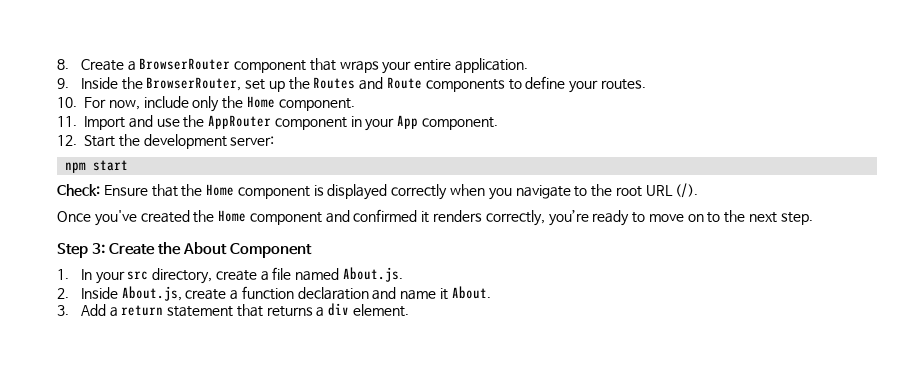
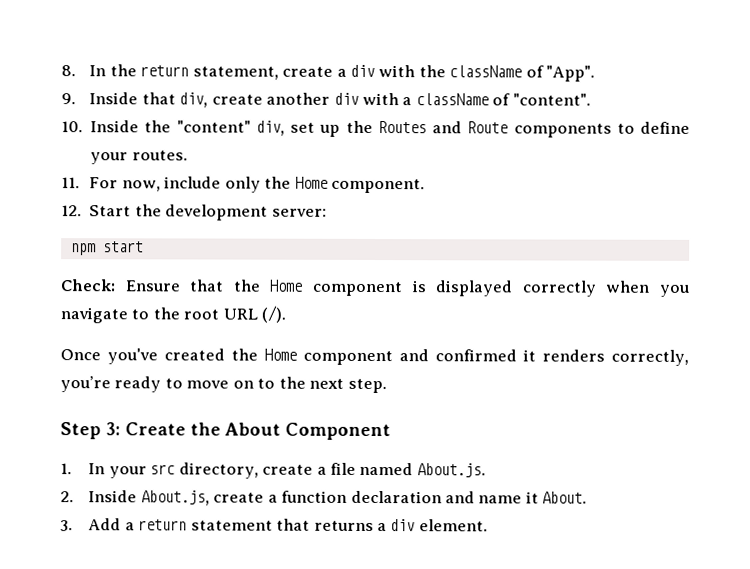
- 8. Create a BrowserRouter component that wraps your entire application.
- 9. Inside the BrowserRouter, set up the Routes and Route components to define your routes.
+ 8. In the return statement, create a div with the className of "App".
+ 9. Inside that div, create another div with a className of "content".
+ 10. Inside the "content" div, set up the Routes and Route components to define your routes.
- 10. For now, include only the Home component.
+ 11. For now, include only the Home component.
- 11. Import and use the AppRouter component in your App component.

